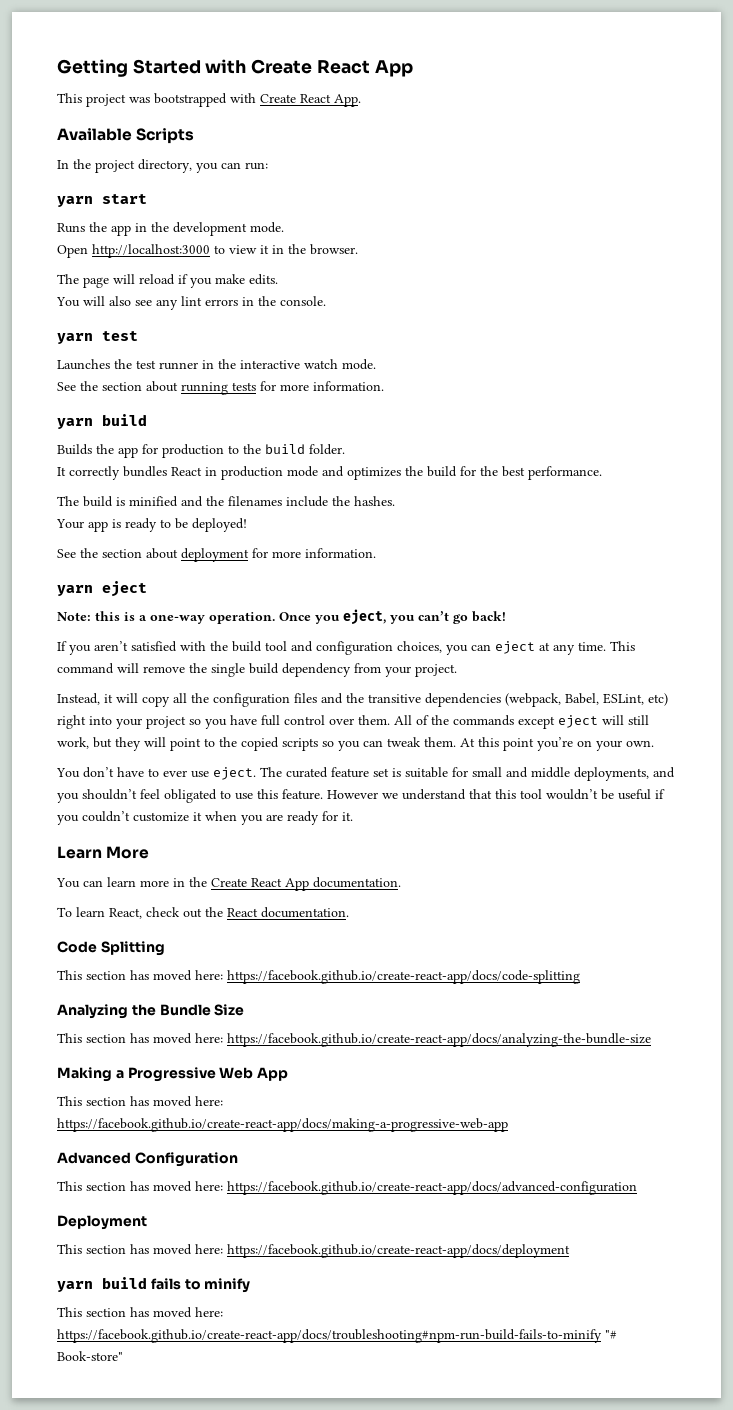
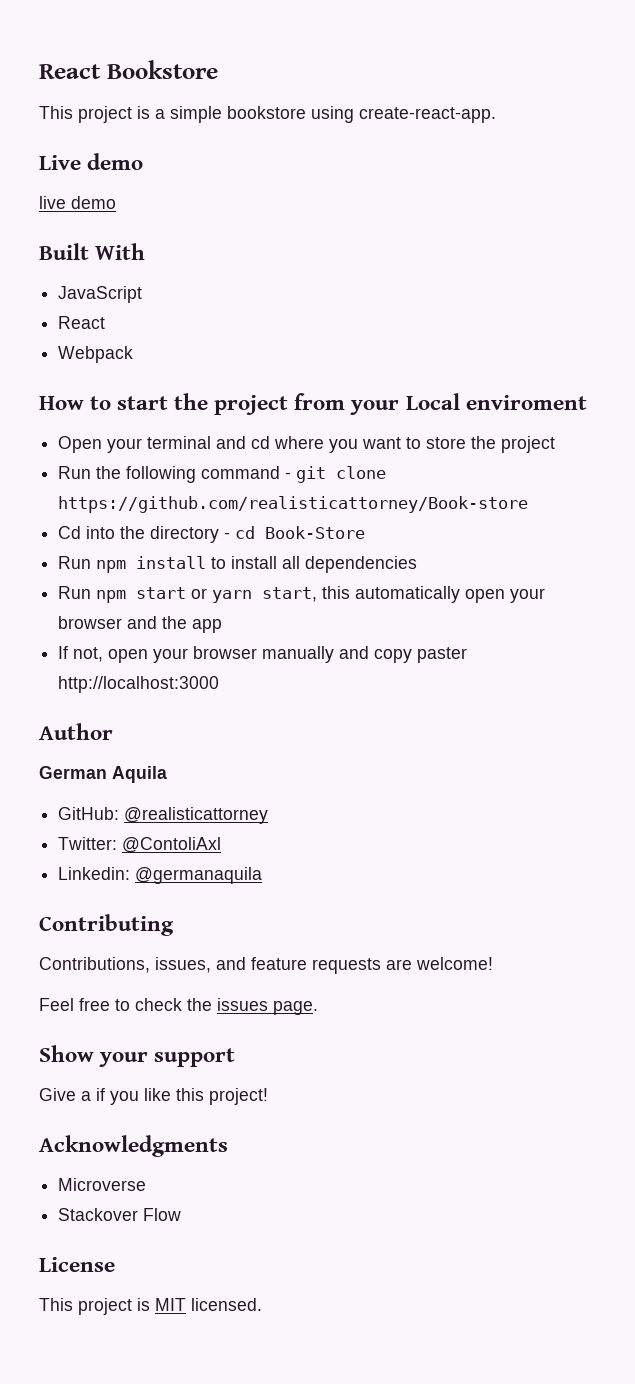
- Getting Started with Create React App
- This project was bootstrapped with Create React App.
- Available Scripts
- In the project directory, you can run:
- yarn start
- Runs the app in the development mode.
- Open http://localhost:3000 to view it in the browser.
- The page will reload if you make edits.
- You will also see any lint errors in the console.
- yarn test
- Launches the test runner in the interactive watch mode.
- See the section about running tests for more information.
- yarn build
- Builds the app for production to the build folder.
- It correctly bundles React in production mode and optimizes the build for the best performance.
- The build is minified and the filenames include the hashes.
- Your app is ready to be deployed!
- See the section about deployment for more information.
- yarn eject
- Note: this is a one-way operation. Once you eject, you can’t go back!
- If you aren’t satisfied with the build tool and configuration choices, you can eject at any time. This command will remove the single build dependency from your project.
- Instead, it will copy all the configuration files and the transitive dependencies (webpack, Babel, ESLint, etc) right into your project so you have full control over them. All of the commands except eject will still work, but they will point to the copied scripts so you can tweak them. At this point you’re on your own.
- You don’t have to ever use eject. The curated feature set is suitable for small and middle deployments, and you shouldn’t feel obligated to use this feature. However we understand that this tool wouldn’t be useful if you couldn’t customize it when you are ready for it.
- Learn More
- You can learn more in the Create React App documentation.
- To learn React, check out the React documentation.
- Code Splitting
- This section has moved here: https://facebook.github.io/create-react-app/docs/code-splitting
- Analyzing the Bundle Size
- This section has moved here: https://facebook.github.io/create-react-app/docs/analyzing-the-bundle-size
- Making a Progressive Web App
- This section has moved here: https://facebook.github.io/create-react-app/docs/making-a-progressive-web-app
- Advanced Configuration
- This section has moved here: https://facebook.github.io/create-react-app/docs/advanced-configuration
- Deployment
- This section has moved here: https://facebook.github.io/create-react-app/docs/deployment
- yarn build fails to minify
- This section has moved here: https://facebook.github.io/create-react-app/docs/troubleshooting#npm-run-build-fails-to-minify "# Book-store"
+ React Bookstore
+ This project is a simple bookstore using create-react-app.
+ Live demo
+ live demo
+ Built With
+ JavaScript
+ React
+ Webpack
+ How to start the project from your Local enviroment
+ Open your terminal and cd where you want to store the project
+ Run the following command - git clone https://github.com/realisticattorney/Book-store
+ Cd into the directory - cd Book-Store
+ Run npm install to install all dependencies
+ Run npm start or yarn start, this automatically open your browser and the app
+ If not, open your browser manually and copy paster http://localhost:3000
+ Author
+ German Aquila
+ GitHub: @realisticattorney
+ Twitter: @ContoliAxl
+ Linkedin: @germanaquila
+ Contributing
+ Contributions, issues, and feature requests are welcome!
+ Feel free to check the issues page.
+ Show your support
+ Give a if you like this project!
+ Acknowledgments
+ Microverse
+ Stackover Flow
+ License
+ This project is MIT licensed.

